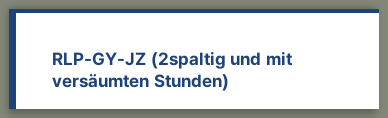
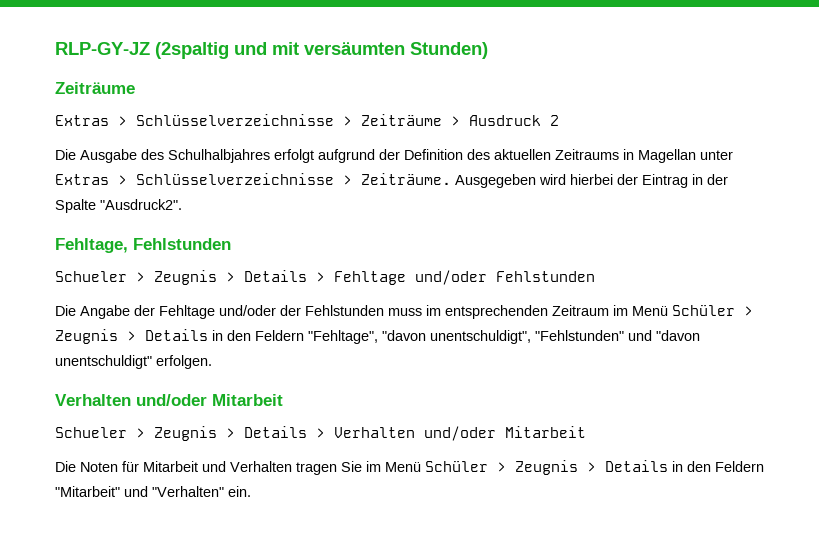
  RLP-GY-JZ (2spaltig und mit versäumten Stunden)
+ Zeiträume
+ Extras > Schlüsselverzeichnisse > Zeiträume > Ausdruck 2
+ Die Ausgabe des Schulhalbjahres erfolgt aufgrund der Definition des aktuellen Zeitraums in Magellan unter Extras > Schlüsselverzeichnisse > Zeiträume. Ausgegeben wird hierbei der Eintrag in der Spalte "Ausdruck2".
+ Fehltage, Fehlstunden
+ Schueler > Zeugnis > Details > Fehltage und/oder Fehlstunden
+ Die Angabe der Fehltage und/oder der Fehlstunden muss im entsprechenden Zeitraum im Menü Schüler > Zeugnis > Details in den Feldern "Fehltage", "davon unentschuldigt", "Fehlstunden" und "davon unentschuldigt" erfolgen.
+ Verhalten und/oder Mitarbeit
+ Schueler > Zeugnis > Details > Verhalten und/oder Mitarbeit
+ Die Noten für Mitarbeit und Verhalten tragen Sie im Menü Schüler > Zeugnis > Details in den Feldern "Mitarbeit" und "Verhalten" ein.

